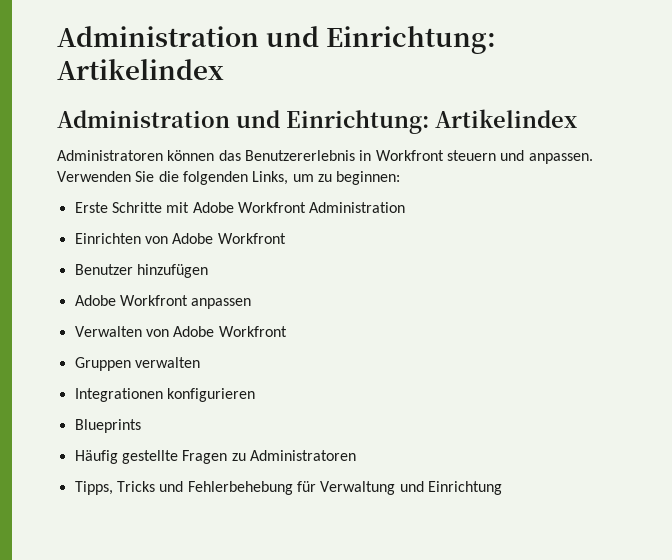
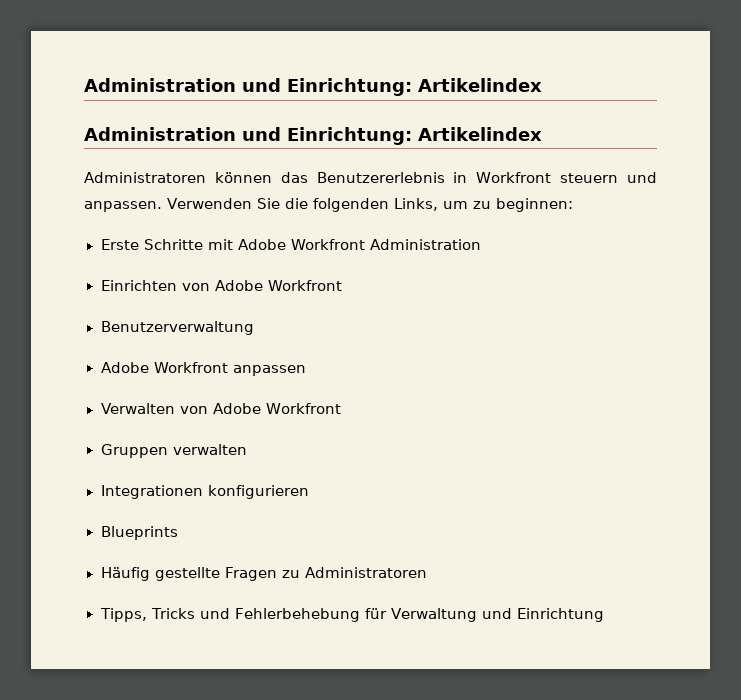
- Benutzer hinzufügen
+ Benutzerverwaltung

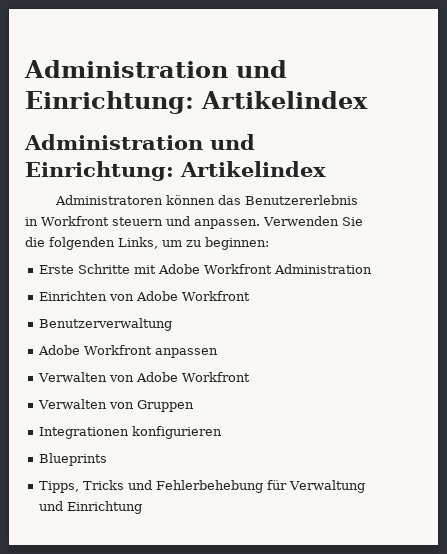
- Gruppen verwalten
+ Verwalten von Gruppen
- Häufig gestellte Fragen zu Administratoren

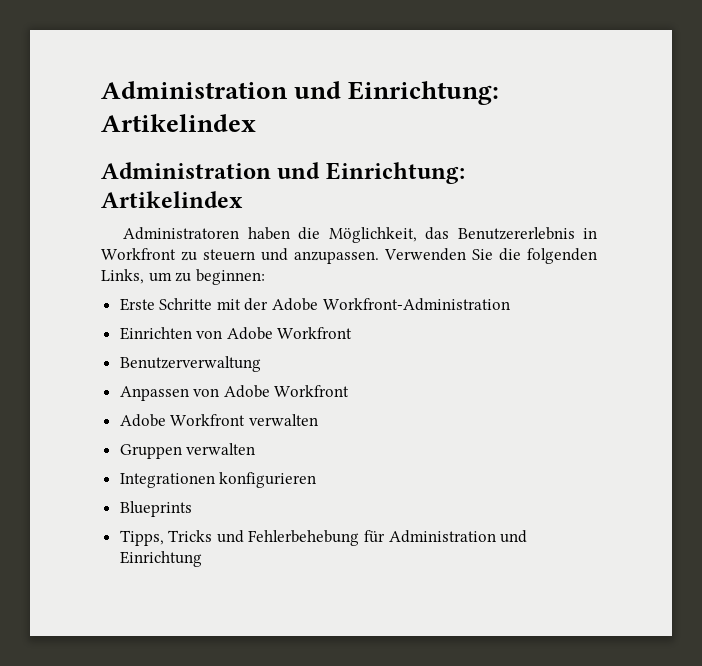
- Administratoren können das Benutzererlebnis in Workfront steuern und anpassen.
+ Administratoren haben die Möglichkeit, das Benutzererlebnis in Workfront zu steuern und anzupassen.
- Erste Schritte mit Adobe Workfront Administration
+ Erste Schritte mit der Adobe Workfront-Administration
- Adobe Workfront anpassen
- Verwalten von Adobe Workfront
- Verwalten von Gruppen
+ Anpassen von Adobe Workfront
+ Adobe Workfront verwalten
+ Gruppen verwalten
- Tipps, Tricks und Fehlerbehebung für Verwaltung und Einrichtung
+ Tipps, Tricks und Fehlerbehebung für Administration und Einrichtung

